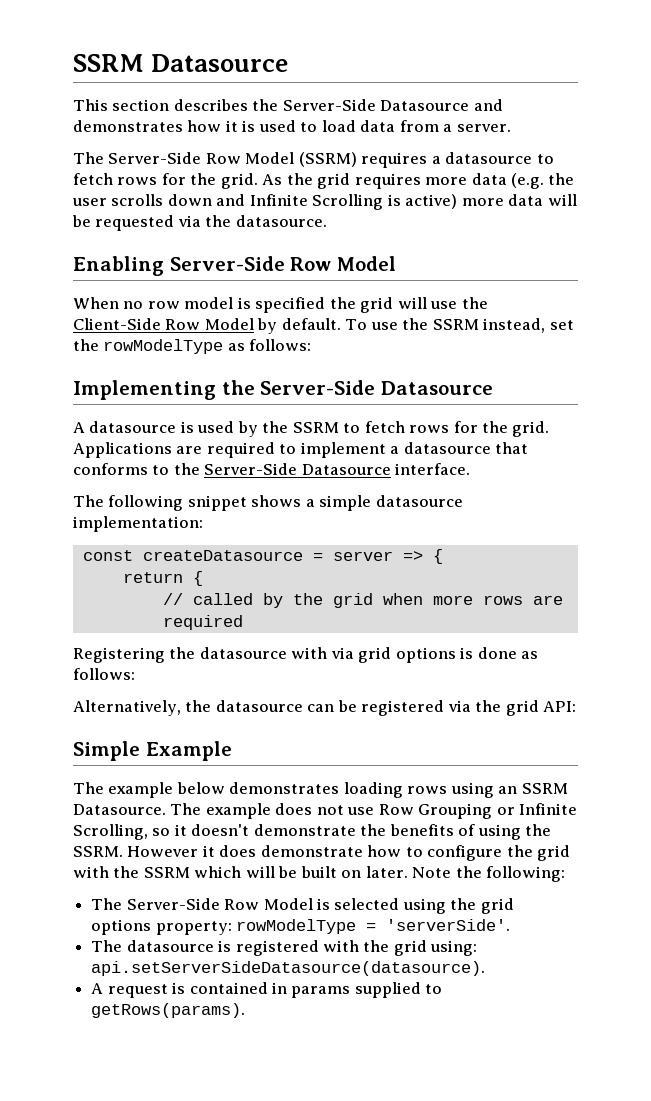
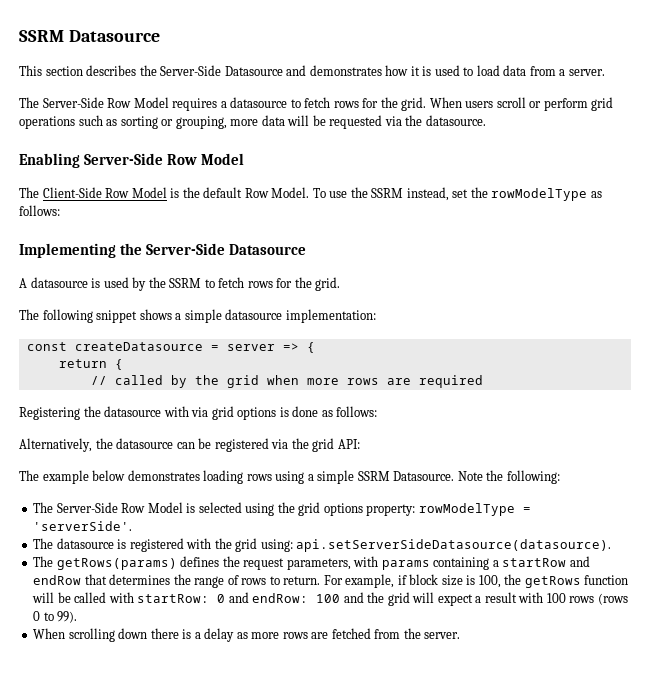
- The Server-Side Row Model (SSRM) requires a datasource to fetch rows for the grid.
+ The Server-Side Row Model requires a datasource to fetch rows for the grid.
- As the grid requires more data (e.g. the user scrolls down and Infinite Scrolling is active) more data will be requested via the datasource.
+ When users scroll or perform grid operations such as sorting or grouping, more data will be requested via the datasource.
- When no row model is specified the grid will use the Client-Side Row Model by default.
+ The Client-Side Row Model is the default Row Model.
- Applications are required to implement a datasource that conforms to the Server-Side Datasource interface.
- Simple Example
- The example below demonstrates loading rows using an SSRM Datasource. The example does not use Row Grouping or Infinite Scrolling, so it doesn't demonstrate the benefits of using the SSRM. However it does demonstrate how to configure the grid with the SSRM which will be built on later.
+ The example below demonstrates loading rows using a simple SSRM Datasource.
- A request is contained in params supplied to getRows(params).
+ The getRows(params) defines the request parameters, with params containing a startRow and endRow that determines the range of rows to return. For example, if block size is 100, the getRows function will be called with startRow: 0 and endRow: 100 and the grid will expect a result with 100 rows (rows 0 to 99).
+ When scrolling down there is a delay as more rows are fetched from the server.

